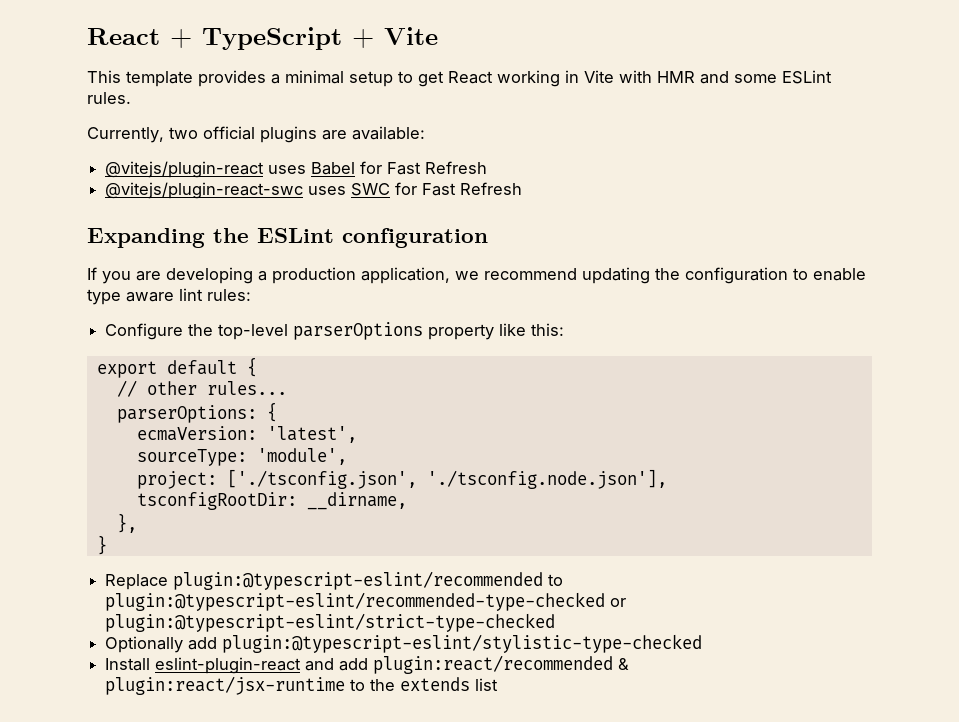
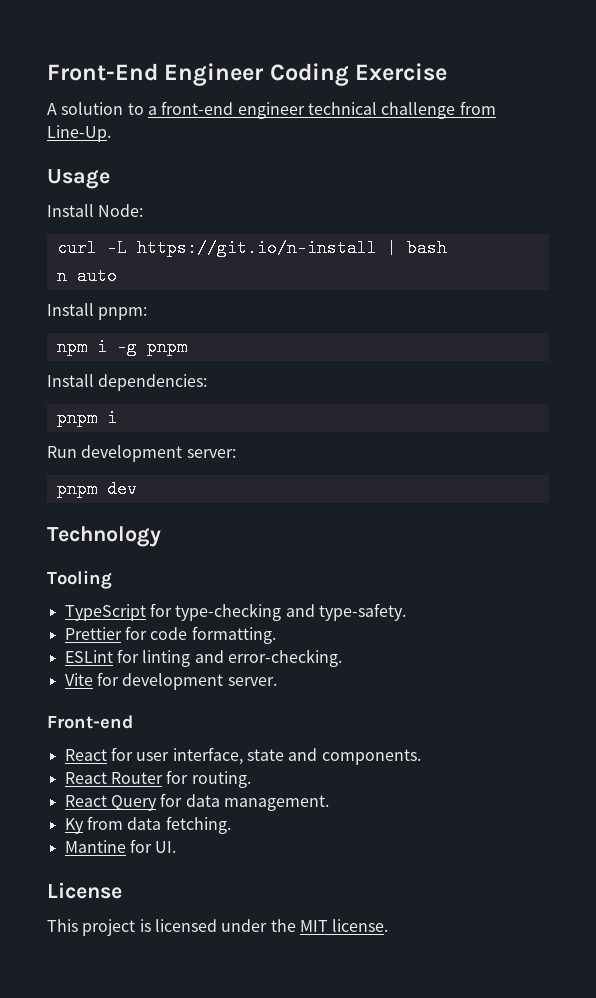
- React + TypeScript + Vite
- This template provides a minimal setup to get React working in Vite with HMR and some ESLint rules.
- Currently, two official plugins are available:
- @vitejs/plugin-react uses Babel for Fast Refresh
- @vitejs/plugin-react-swc uses SWC for Fast Refresh
- Expanding the ESLint configuration
- If you are developing a production application, we recommend updating the configuration to enable type aware lint rules:
- Configure the top-level parserOptions property like this:
- export default {
- // other rules...
- parserOptions: {
- ecmaVersion: 'latest',
- sourceType: 'module',
- project: ['./tsconfig.json', './tsconfig.node.json'],
- tsconfigRootDir: __dirname,
- },
- }
- Replace plugin:@typescript-eslint/recommended to plugin:@typescript-eslint/recommended-type-checked or plugin:@typescript-eslint/strict-type-checked
- Optionally add plugin:@typescript-eslint/stylistic-type-checked
- Install eslint-plugin-react and add plugin:react/recommended & plugin:react/jsx-runtime to the extends list
+ Front-End Engineer Coding Exercise
+ A solution to a front-end engineer technical challenge from Line-Up.
+ Usage
+ Install Node:
+ curl -L https://git.io/n-install | bash
+ n auto
+ Install pnpm:
+ npm i -g pnpm
+ Install dependencies:
+ pnpm i
+ Run development server:
+ pnpm dev
+ Technology
+ Tooling
+ TypeScript for type-checking and type-safety.
+ Prettier for code formatting.
+ ESLint for linting and error-checking.
+ Vite for development server.
+ Front-end
+ React for user interface, state and components.
+ React Router for routing.
+ React Query for data management.
+ Ky from data fetching.
+ Mantine for UI.
+ License
+ This project is licensed under the MIT license.

